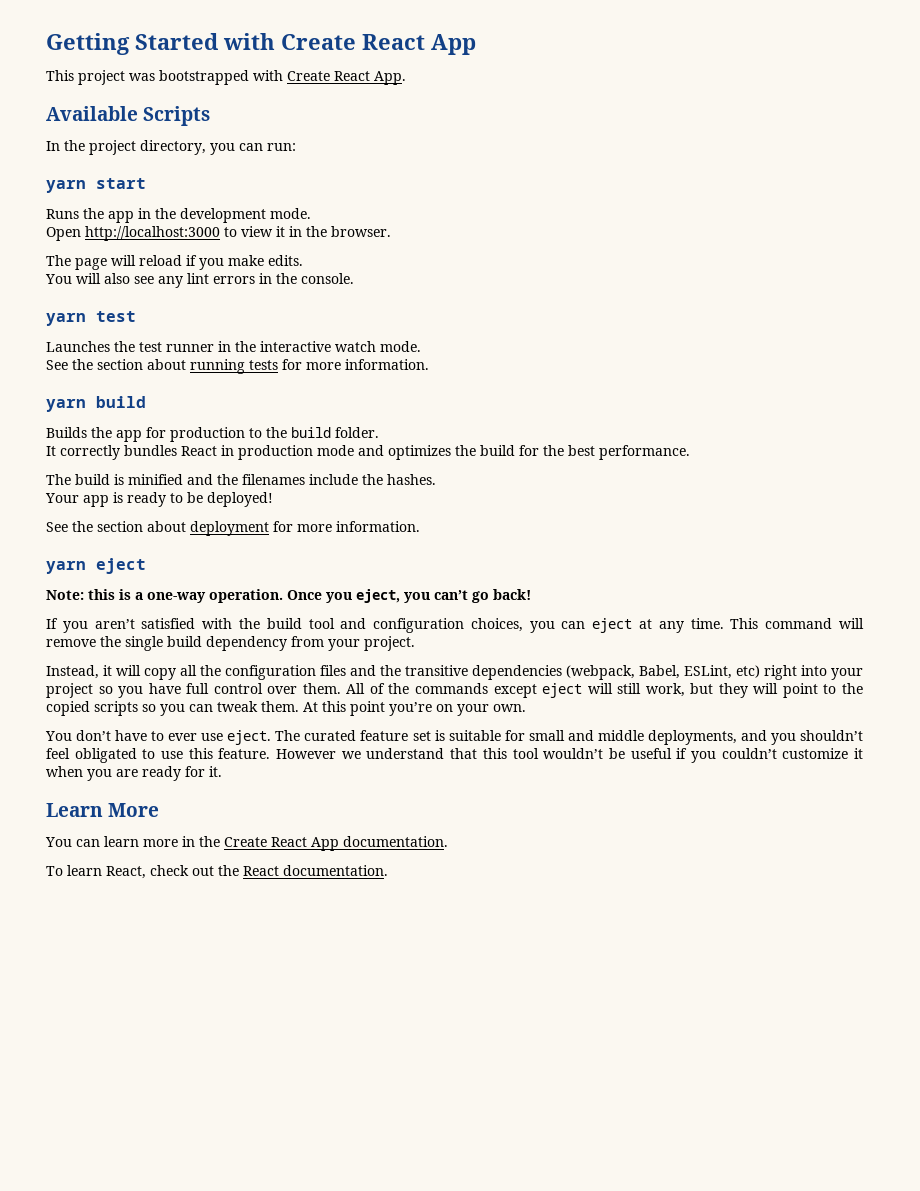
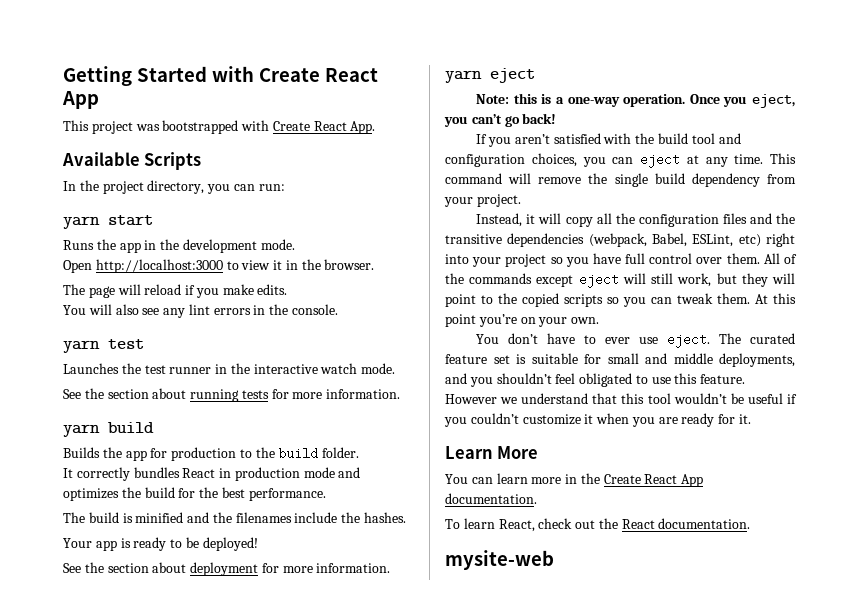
+ mysite-web

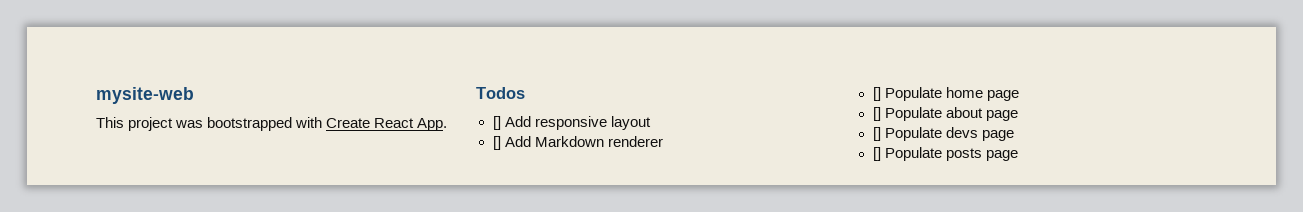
- Getting Started with Create React App
+ mysite-web
- Available Scripts
- In the project directory, you can run:
- yarn start
- Runs the app in the development mode.
- Open http://localhost:3000 to view it in the browser.
- The page will reload if you make edits.
- You will also see any lint errors in the console.
- yarn test
- Launches the test runner in the interactive watch mode.
- See the section about running tests for more information.
- yarn build
- Builds the app for production to the build folder.
- It correctly bundles React in production mode and optimizes the build for the best performance.
- The build is minified and the filenames include the hashes.
- Your app is ready to be deployed!
- See the section about deployment for more information.
- yarn eject
- Note: this is a one-way operation. Once you eject, you can’t go back!
- If you aren’t satisfied with the build tool and configuration choices, you can eject at any time. This command will remove the single build dependency from your project.
- Instead, it will copy all the configuration files and the transitive dependencies (webpack, Babel, ESLint, etc) right into your project so you have full control over them. All of the commands except eject will still work, but they will point to the copied scripts so you can tweak them. At this point you’re on your own.
- You don’t have to ever use eject. The curated feature set is suitable for small and middle deployments, and you shouldn’t feel obligated to use this feature. However we understand that this tool wouldn’t be useful if you couldn’t customize it when you are ready for it.
- Learn More
- You can learn more in the Create React App documentation.
- To learn React, check out the React documentation.
- mysite-web
+ Todos
+ [] Add responsive layout
+ [] Add Markdown renderer
+ [] Populate home page
+ [] Populate about page
+ [] Populate devs page
+ [] Populate posts page

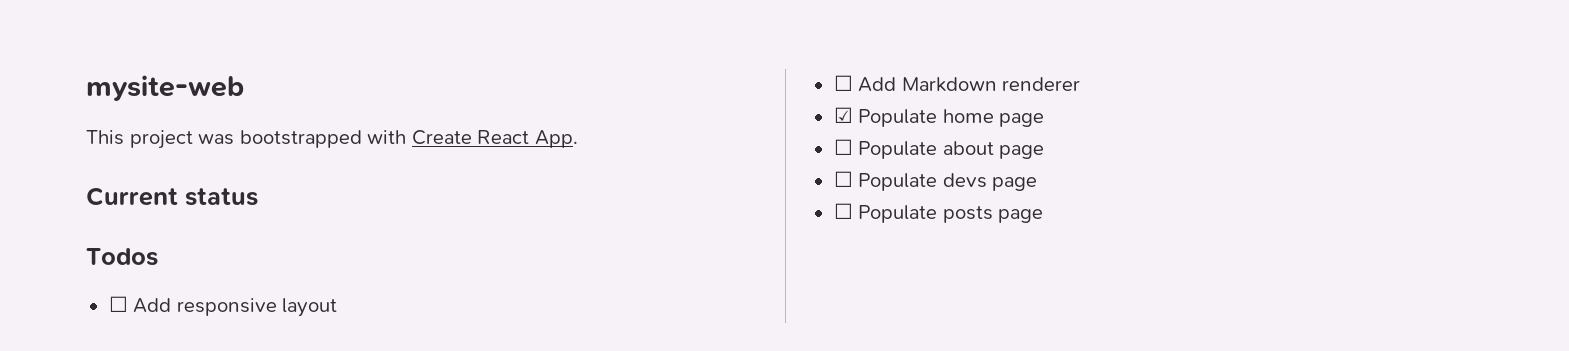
+ Current status
- [] Add responsive layout
+ ☐ Add responsive layout
- [] Add Markdown renderer
+ ☐ Add Markdown renderer
- [] Populate home page
+ ☑ Populate home page
- [] Populate about page
+ ☐ Populate about page
- [] Populate devs page
+ ☐ Populate devs page
- [] Populate posts page
+ ☐ Populate posts page

